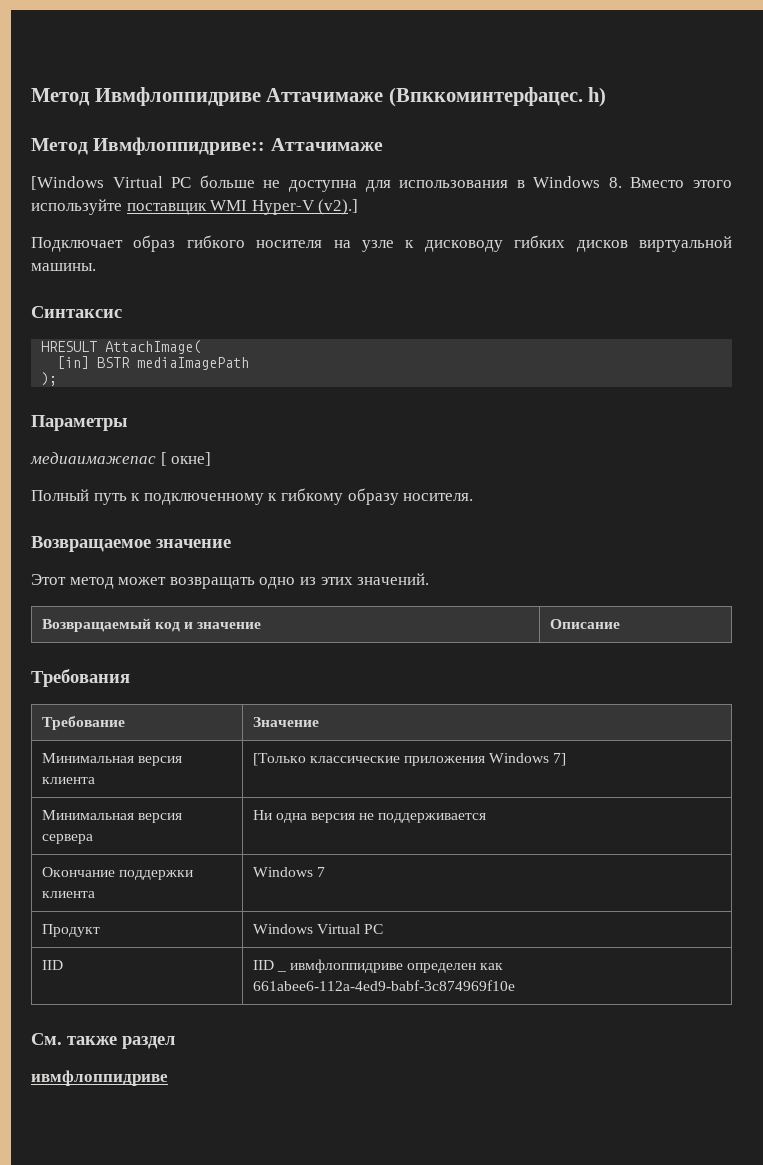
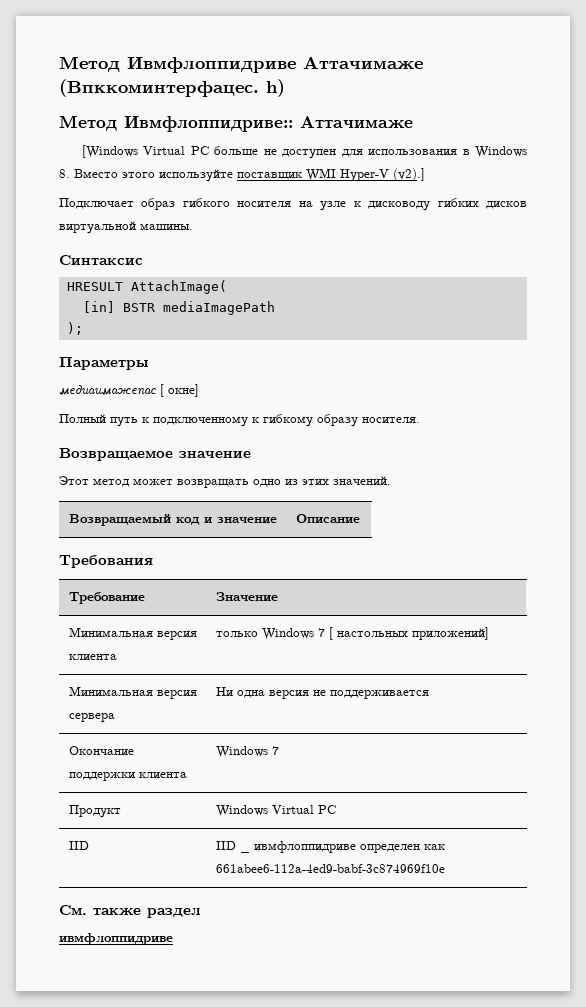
- [Windows Virtual PC больше не доступна для использования в Windows 8. Вместо этого используйте поставщик WMI Hyper-V (v2).]
+ [Windows Virtual PC больше не доступен для использования в Windows 8. Вместо этого используйте поставщик WMI Hyper-V (v2).]
- Минимальная версия клиента | [Только классические приложения Windows 7]
+ Минимальная версия клиента | только Windows 7 [ настольных приложений]

